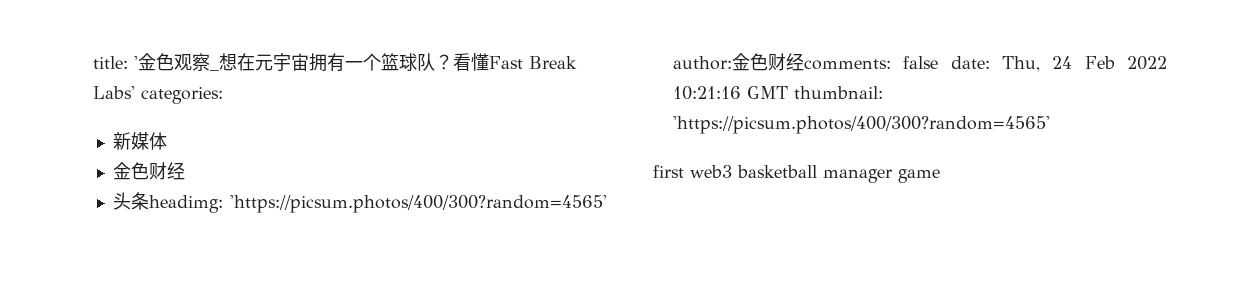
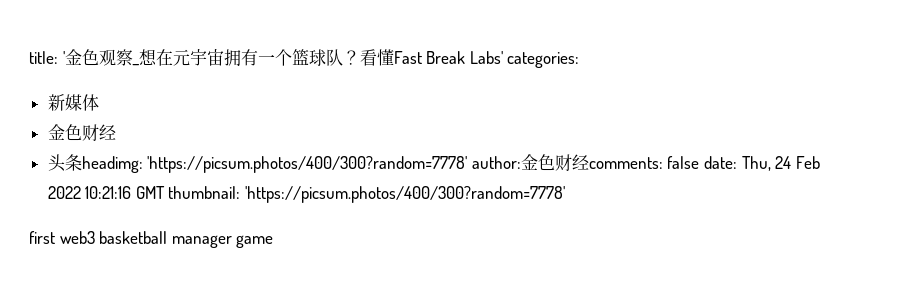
- 头条headimg: 'https://picsum.photos/400/300?random=4565' author:金色财经comments: false date: Thu, 24 Feb 2022 10:21:16 GMT thumbnail: 'https://picsum.photos/400/300?random=4565'
+ 头条headimg: 'https://picsum.photos/400/300?random=7778' author:金色财经comments: false date: Thu, 24 Feb 2022 10:21:16 GMT thumbnail: 'https://picsum.photos/400/300?random=7778'

